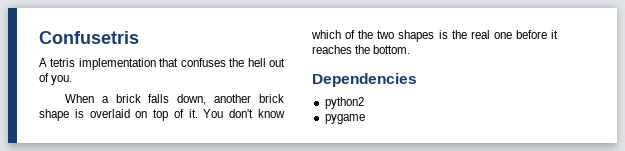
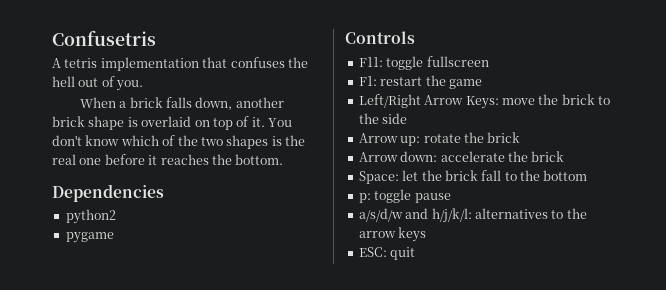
+ Controls
+ F11: toggle fullscreen
+ F1: restart the game
+ Left/Right Arrow Keys: move the brick to the side
+ Arrow up: rotate the brick
+ Arrow down: accelerate the brick
+ Space: let the brick fall to the bottom
+ p: toggle pause
+ a/s/d/w and h/j/k/l: alternatives to the arrow keys
+ ESC: quit

